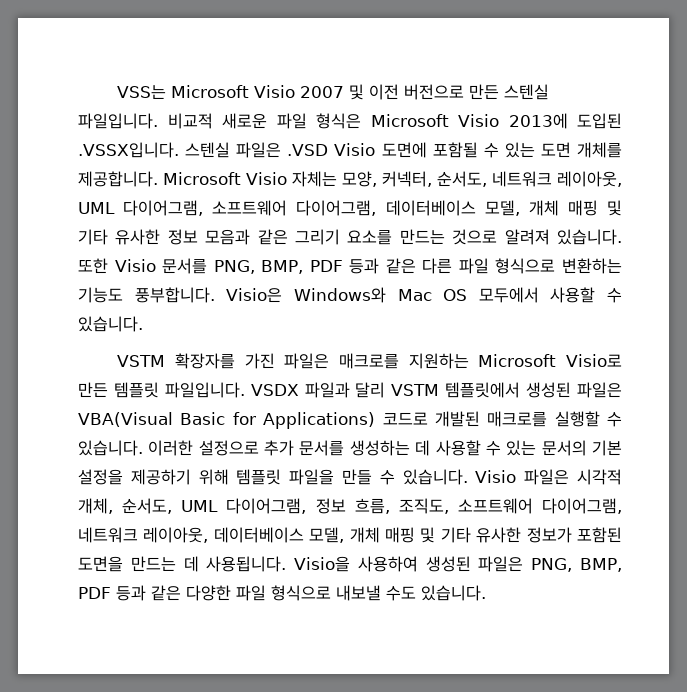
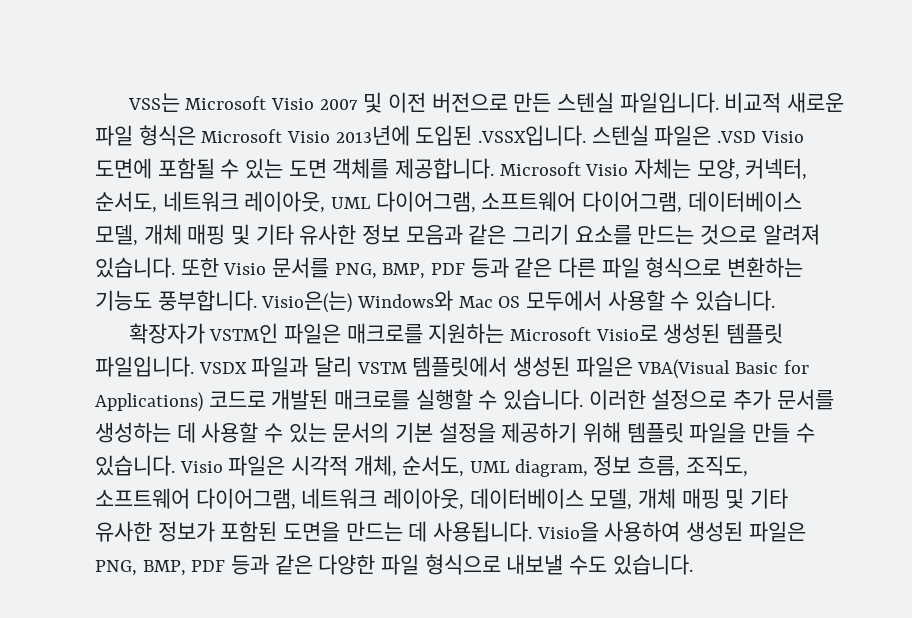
- 비교적 새로운 파일 형식은 Microsoft Visio 2013에 도입된 .VSSX입니다. 스텐실 파일은 .VSD Visio 도면에 포함될 수 있는 도면 개체를 제공합니다.
+ 비교적 새로운 파일 형식은 Microsoft Visio 2013년에 도입된 .VSSX입니다. 스텐실 파일은 .VSD Visio 도면에 포함될 수 있는 도면 객체를 제공합니다.
- Visio은 Windows와 Mac OS 모두에서 사용할 수 있습니다.
+ Visio은(는) Windows와 Mac OS 모두에서 사용할 수 있습니다.
- VSTM 확장자를 가진 파일은 매크로를 지원하는 Microsoft Visio로 만든 템플릿 파일입니다.
+ 확장자가 VSTM인 파일은 매크로를 지원하는 Microsoft Visio로 생성된 템플릿 파일입니다.
- Visio 파일은 시각적 개체, 순서도, UML 다이어그램, 정보 흐름, 조직도, 소프트웨어 다이어그램, 네트워크 레이아웃, 데이터베이스 모델, 개체 매핑 및 기타 유사한 정보가 포함된 도면을 만드는 데 사용됩니다.
+ Visio 파일은 시각적 개체, 순서도, UML diagram, 정보 흐름, 조직도, 소프트웨어 다이어그램, 네트워크 레이아웃, 데이터베이스 모델, 개체 매핑 및 기타 유사한 정보가 포함된 도면을 만드는 데 사용됩니다.

